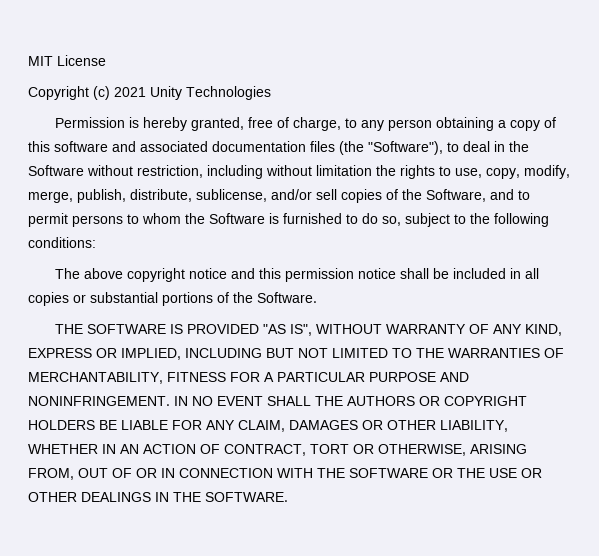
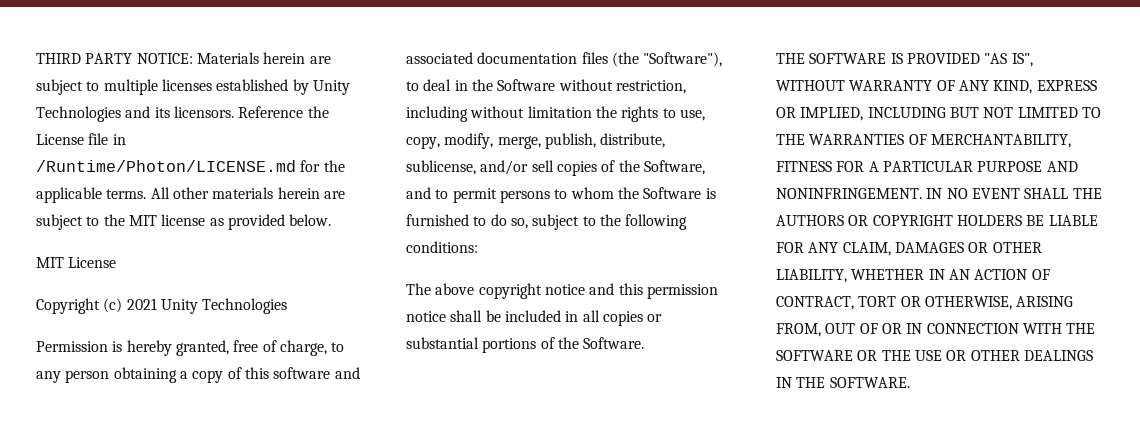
+ THIRD PARTY NOTICE: Materials herein are subject to multiple licenses established by Unity Technologies and its licensors. Reference the License file in /Runtime/Photon/LICENSE.md for the applicable terms. All other materials herein are subject to the MIT license as provided below.

